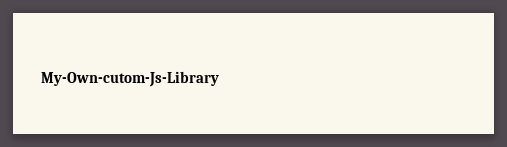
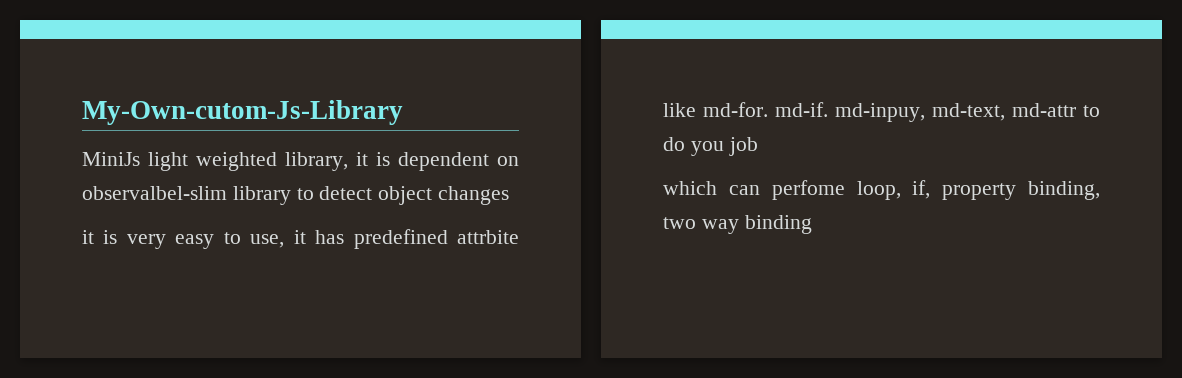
+ MiniJs light weighted library, it is dependent on observalbel-slim library to detect object changes
+ it is very easy to use, it has predefined attrbite like md-for. md-if. md-inpuy, md-text, md-attr to do you job
+ which can perfome loop, if, property binding, two way binding

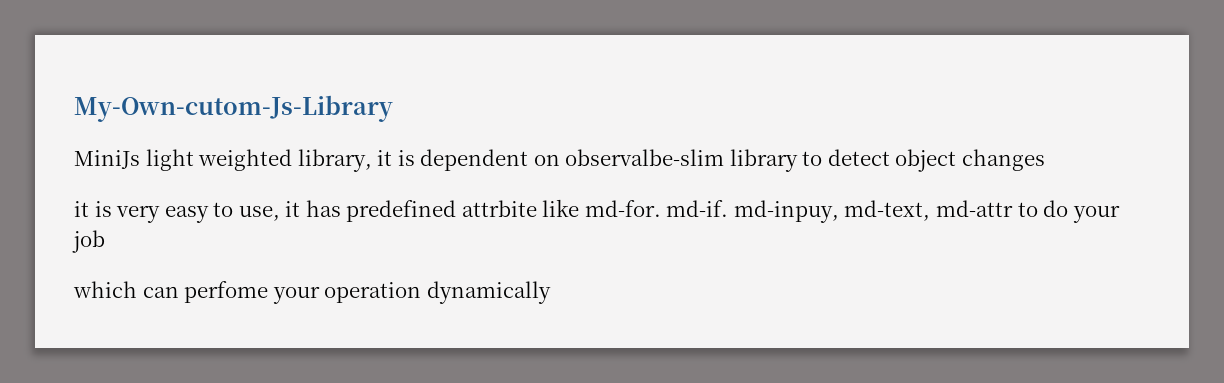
- MiniJs light weighted library, it is dependent on observalbel-slim library to detect object changes
+ MiniJs light weighted library, it is dependent on observalbe-slim library to detect object changes
- it is very easy to use, it has predefined attrbite like md-for. md-if. md-inpuy, md-text, md-attr to do you job
+ it is very easy to use, it has predefined attrbite like md-for. md-if. md-inpuy, md-text, md-attr to do your job
- which can perfome loop, if, property binding, two way binding
+ which can perfome your operation dynamically

